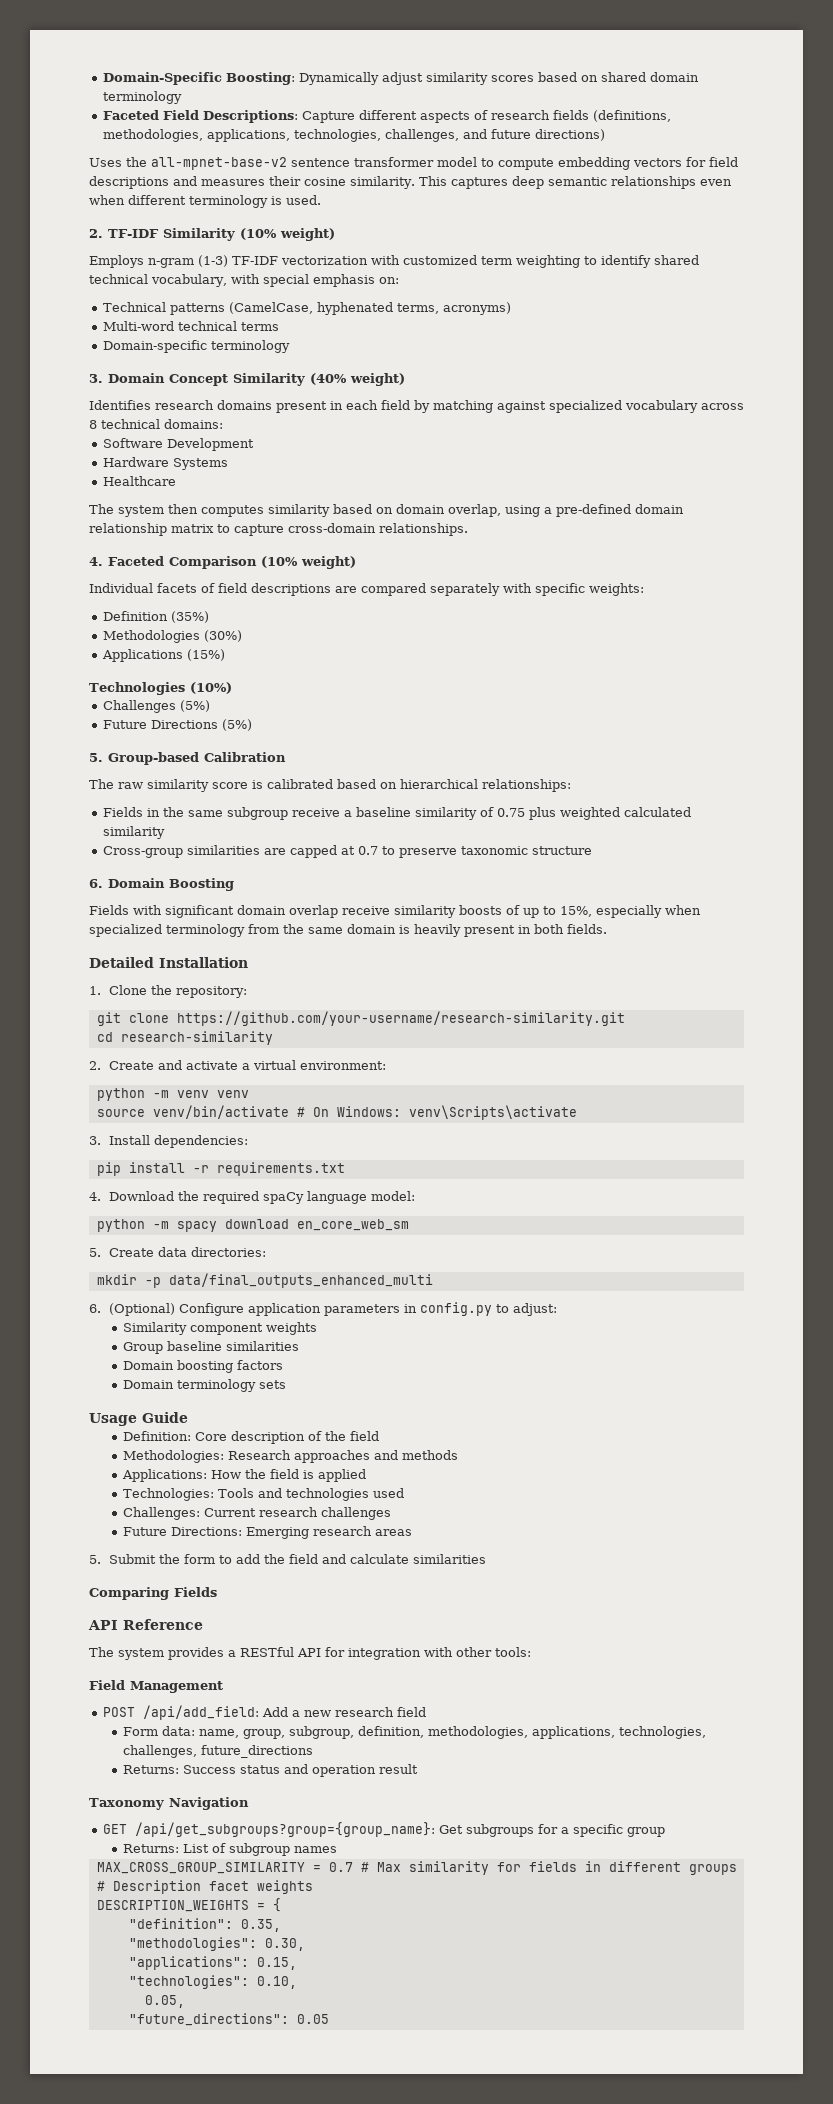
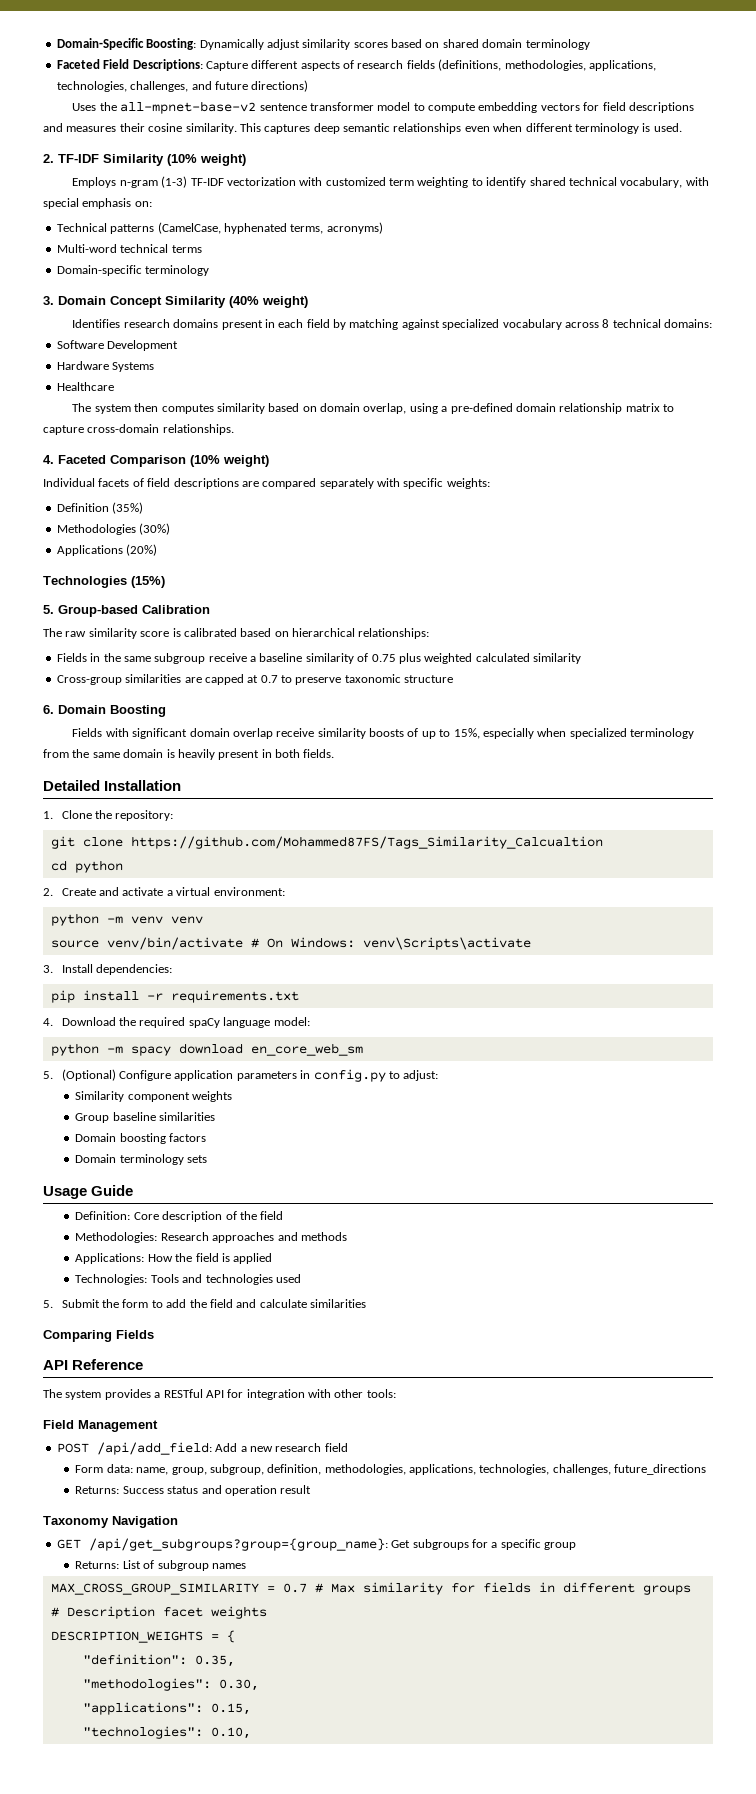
- Applications (15%)
+ Applications (20%)
- Technologies (10%)
- Challenges (5%)
- Future Directions (5%)
+ Technologies (15%)
- git clone https://github.com/your-username/research-similarity.git
+ git clone https://github.com/Mohammed87FS/Tags_Similarity_Calcualtion
- cd research-similarity
+ cd python
- 5. Create data directories:
- mkdir -p data/final_outputs_enhanced_multi
- 6. (Optional) Configure application parameters in config.py to adjust:
+ 5. (Optional) Configure application parameters in config.py to adjust:
- Challenges: Current research challenges
- Future Directions: Emerging research areas
- 0.05,
- "future_directions": 0.05

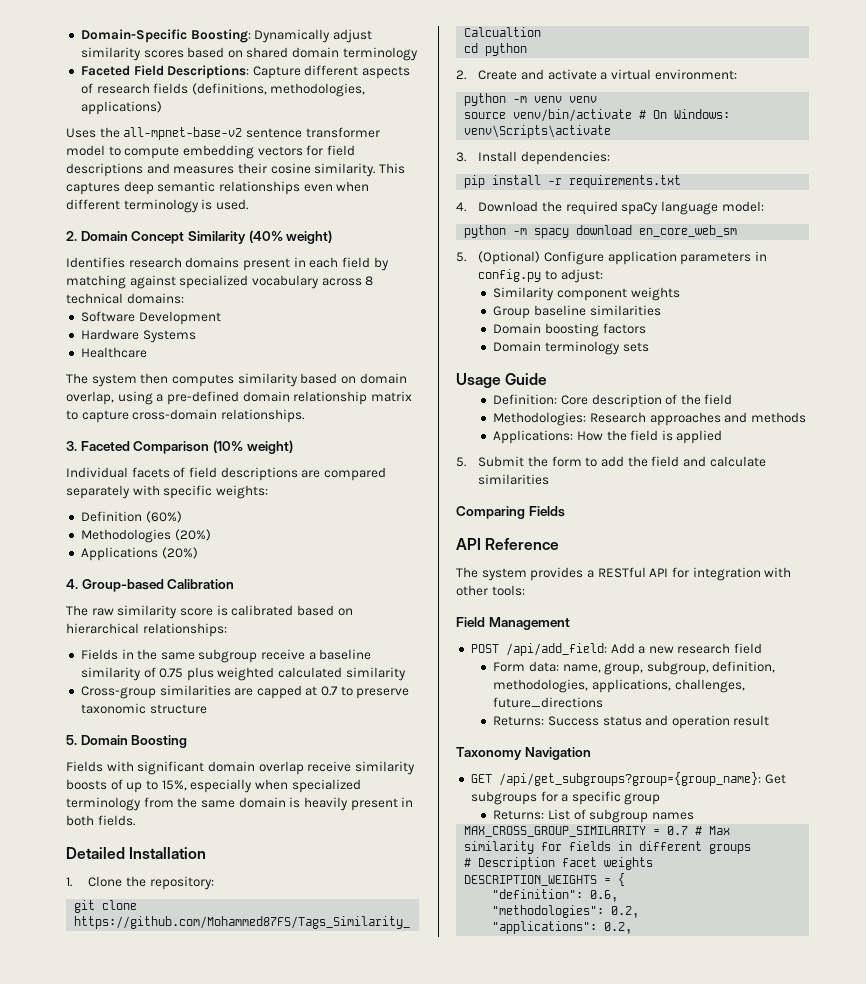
- Faceted Field Descriptions: Capture different aspects of research fields (definitions, methodologies, applications, technologies, challenges, and future directions)
+ Faceted Field Descriptions: Capture different aspects of research fields (definitions, methodologies, applications)
- 2. TF-IDF Similarity (10% weight)
- Employs n-gram (1-3) TF-IDF vectorization with customized term weighting to identify shared technical vocabulary, with special emphasis on:
- Technical patterns (CamelCase, hyphenated terms, acronyms)
- Multi-word technical terms
- Domain-specific terminology
- 3. Domain Concept Similarity (40% weight)
+ 2. Domain Concept Similarity (40% weight)
- 4. Faceted Comparison (10% weight)
+ 3. Faceted Comparison (10% weight)
- Definition (35%)
+ Definition (60%)
- Methodologies (30%)
+ Methodologies (20%)
- Technologies (15%)
- 5. Group-based Calibration
+ 4. Group-based Calibration
- 6. Domain Boosting
+ 5. Domain Boosting
- Technologies: Tools and technologies used
- Form data: name, group, subgroup, definition, methodologies, applications, technologies, challenges, future_directions
+ Form data: name, group, subgroup, definition, methodologies, applications, challenges, future_directions
- "definition": 0.35,
+ "definition": 0.6,
- "methodologies": 0.30,
+ "methodologies": 0.2,
- "applications": 0.15,
- "technologies": 0.10,
+ "applications": 0.2,

